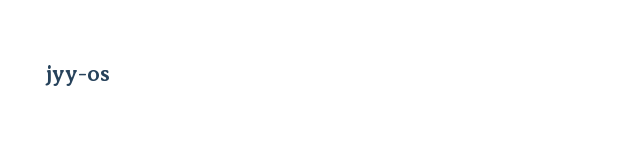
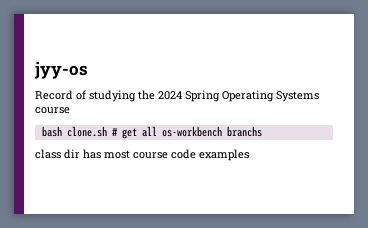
+ Record of studying the 2024 Spring Operating Systems course
+ bash clone.sh # get all os-workbench branchs
+ class dir has most course code examples

